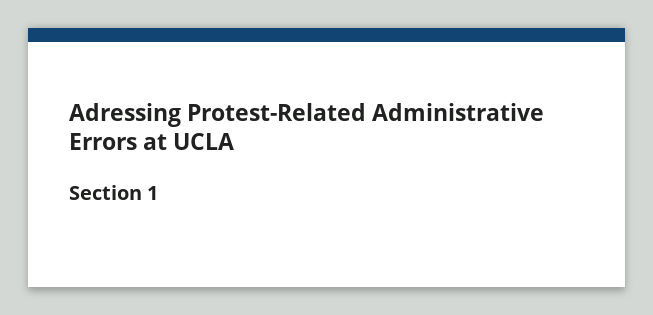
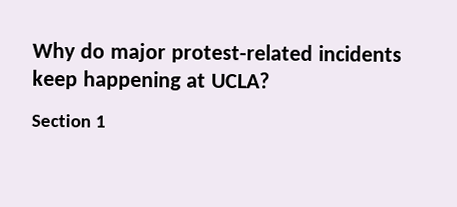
- Adressing Protest-Related Administrative Errors at UCLA
+ Why do major protest-related incidents keep happening at UCLA?

